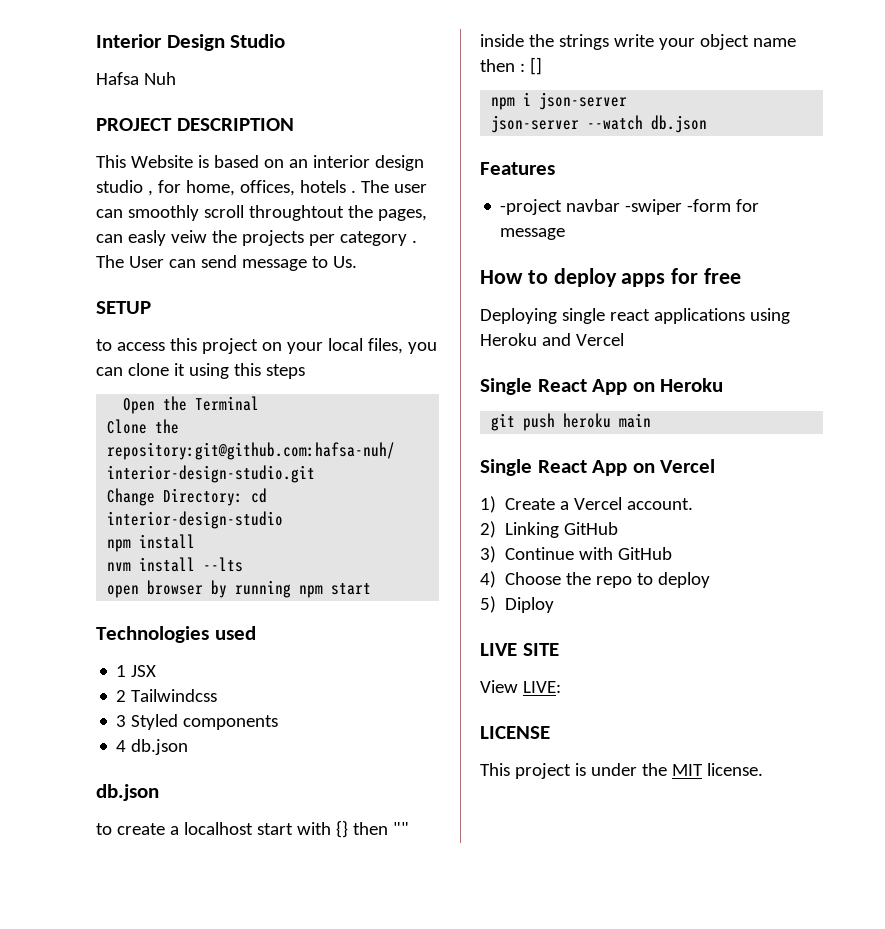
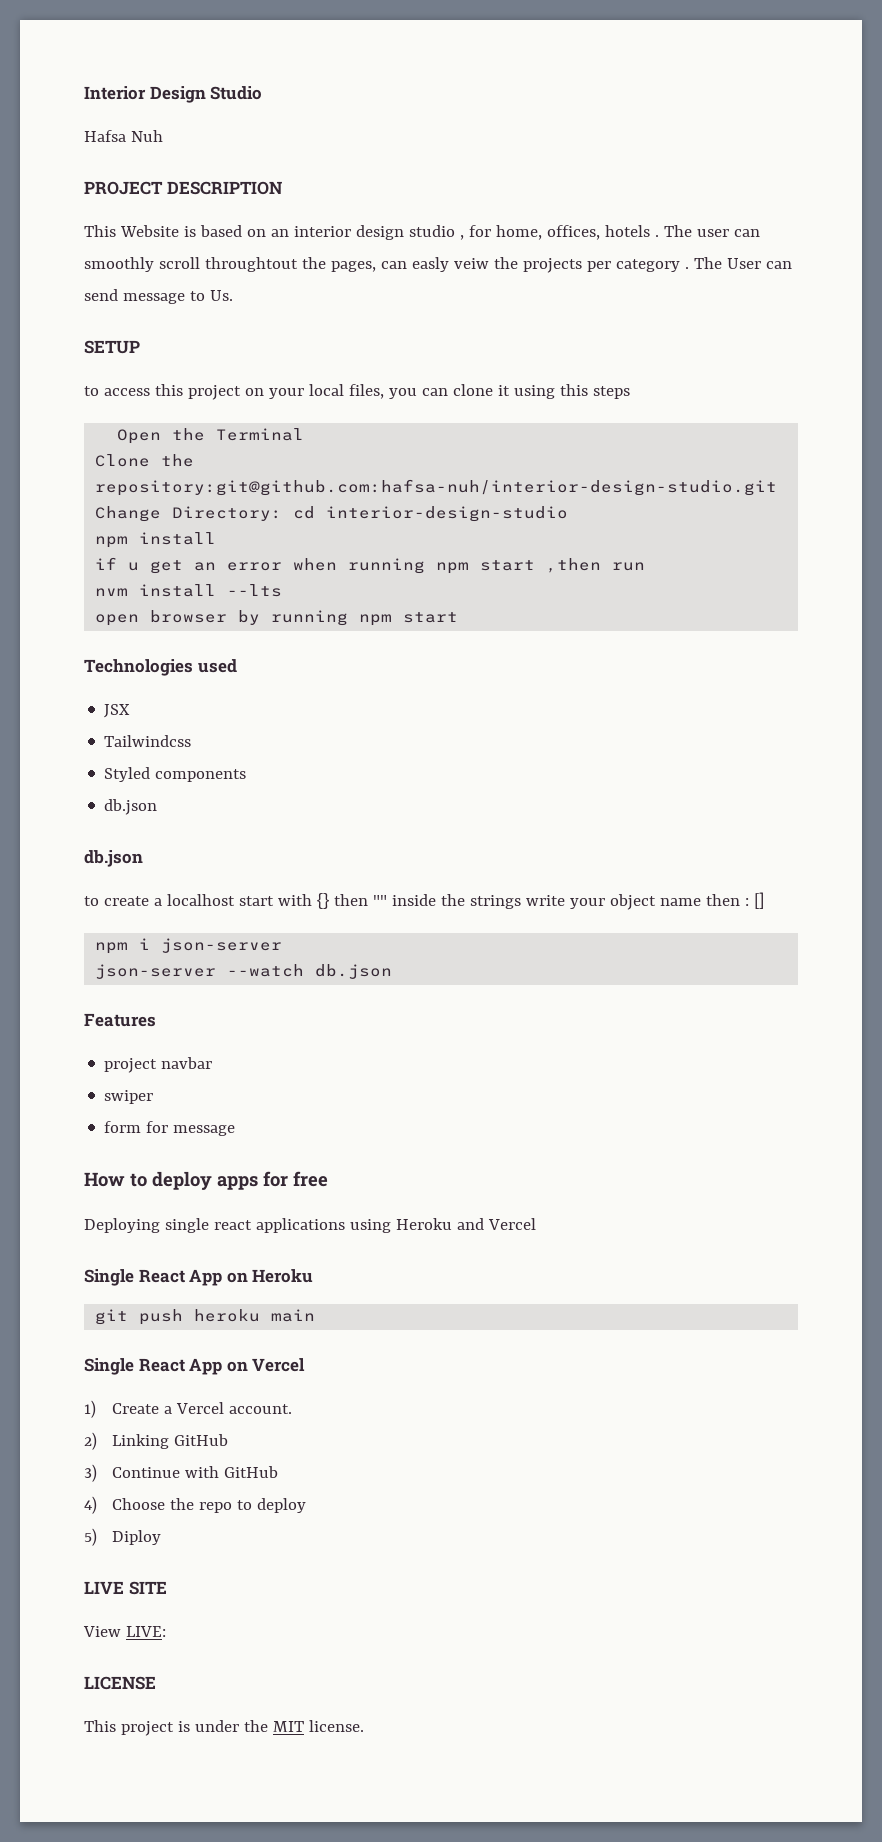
+ if u get an error when running npm start ,then run
- 1 JSX
+ JSX
- 2 Tailwindcss
+ Tailwindcss
- 3 Styled components
- 4 db.json
+ Styled components
+ db.json
- -project navbar -swiper -form for message
+ project navbar
+ swiper
+ form for message

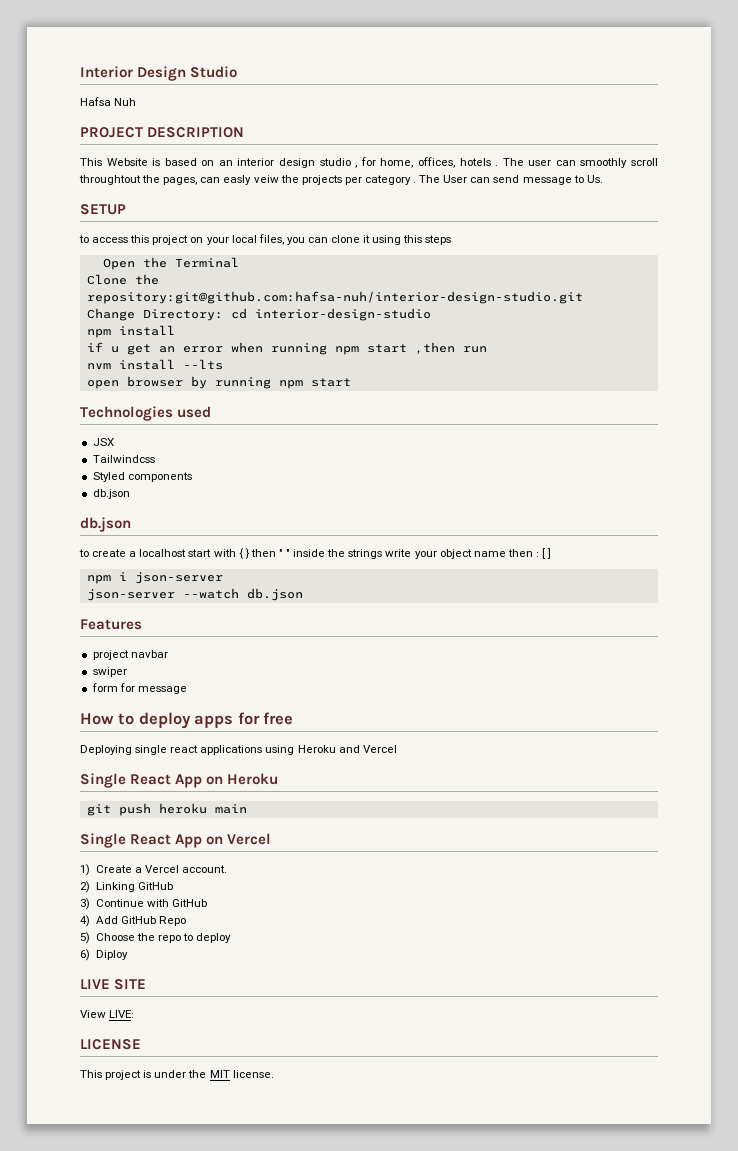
- to create a localhost start with {} then "" inside the strings write your object name then : []
+ to create a localhost start with { } then " " inside the strings write your object name then : [ ]
- 4) Choose the repo to deploy
+ 4) Add GitHub Repo
+ 5) Choose the repo to deploy
- 5) Diploy
+ 6) Diploy

